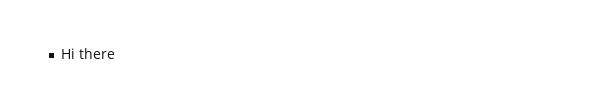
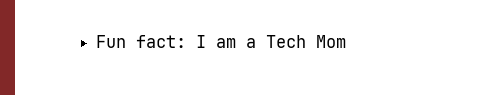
- Hi there
+ Fun fact: I am a Tech Mom

